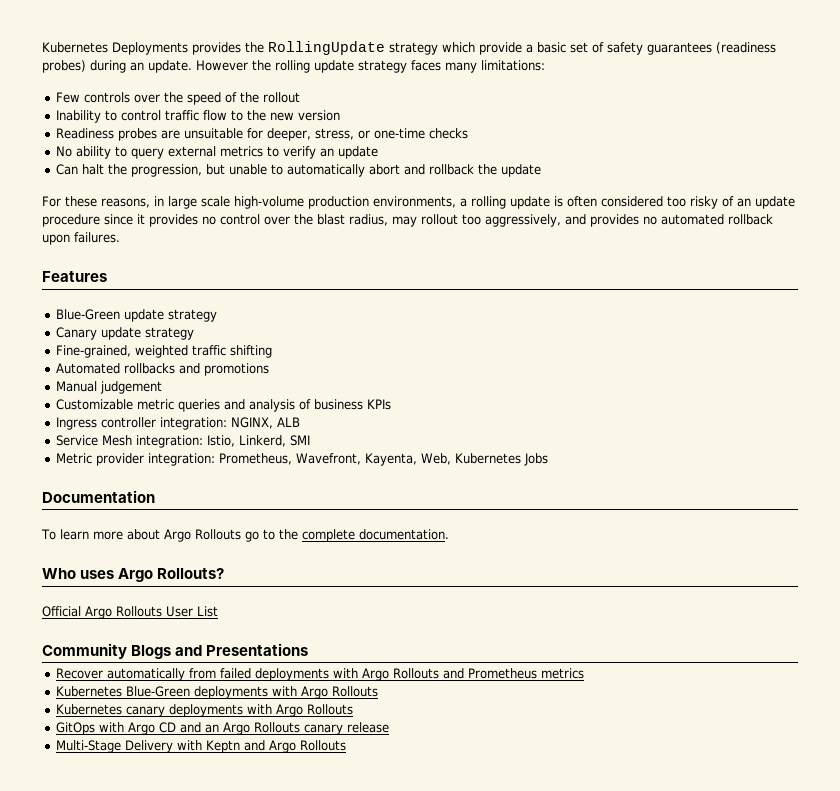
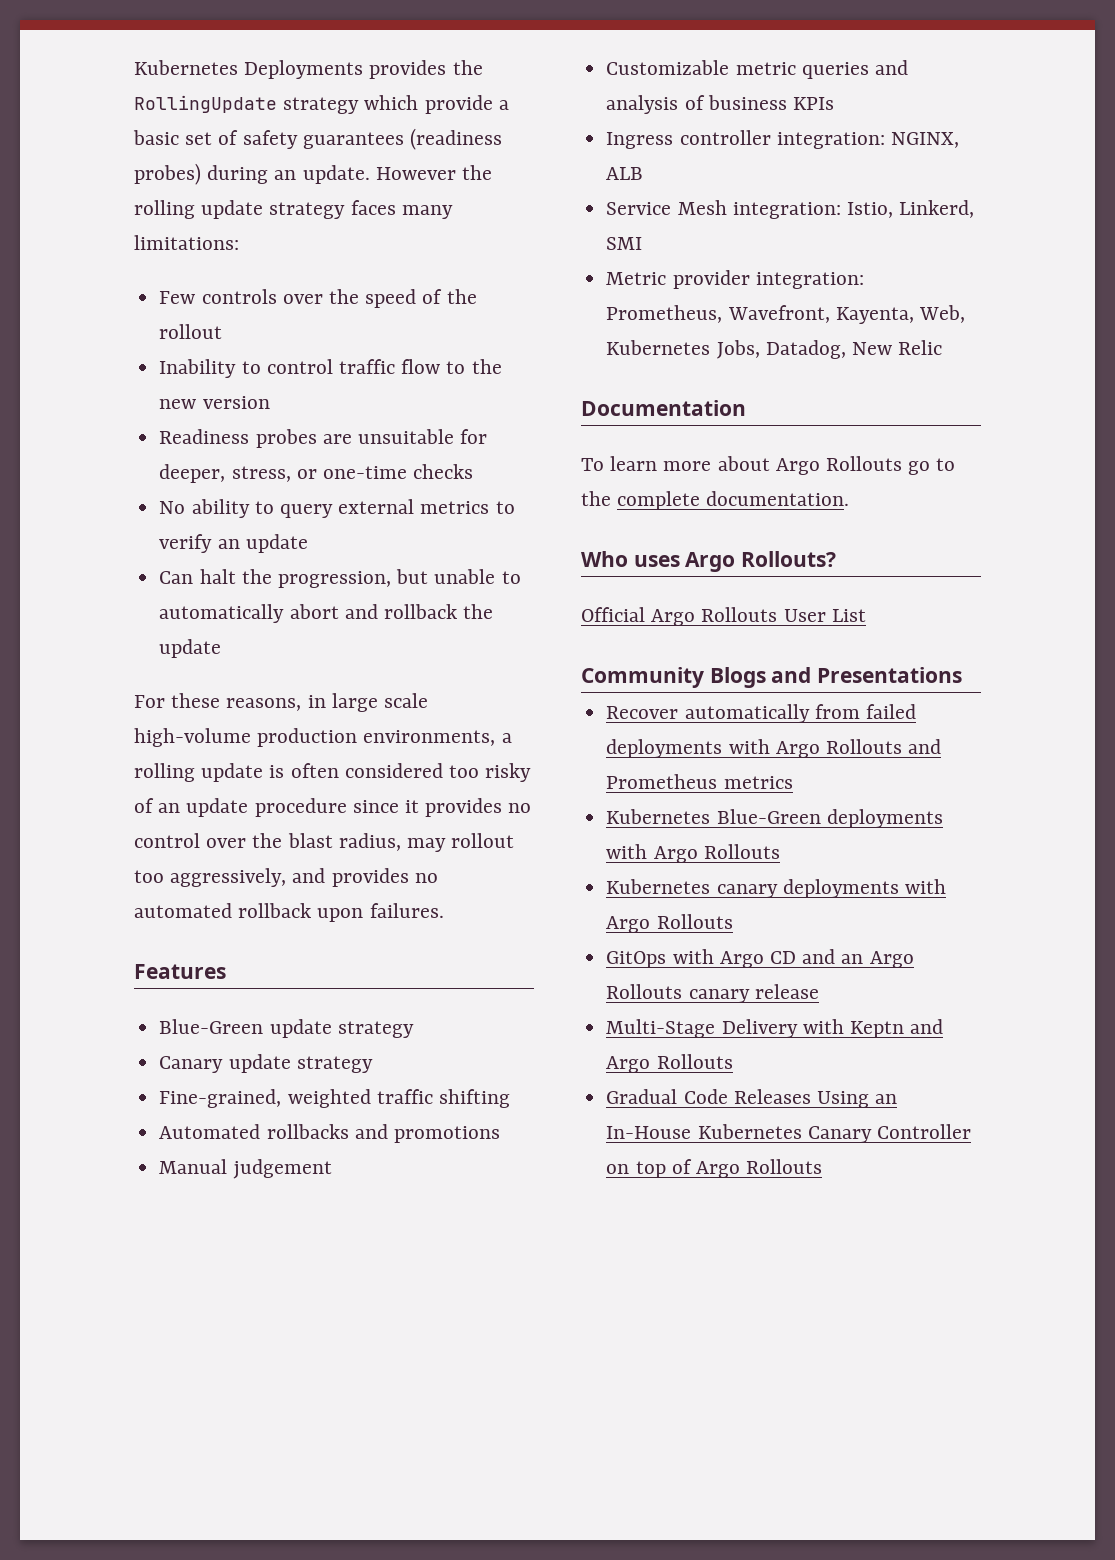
- Metric provider integration: Prometheus, Wavefront, Kayenta, Web, Kubernetes Jobs
+ Metric provider integration: Prometheus, Wavefront, Kayenta, Web, Kubernetes Jobs, Datadog, New Relic
+ Gradual Code Releases Using an In-House Kubernetes Canary Controller on top of Argo Rollouts

